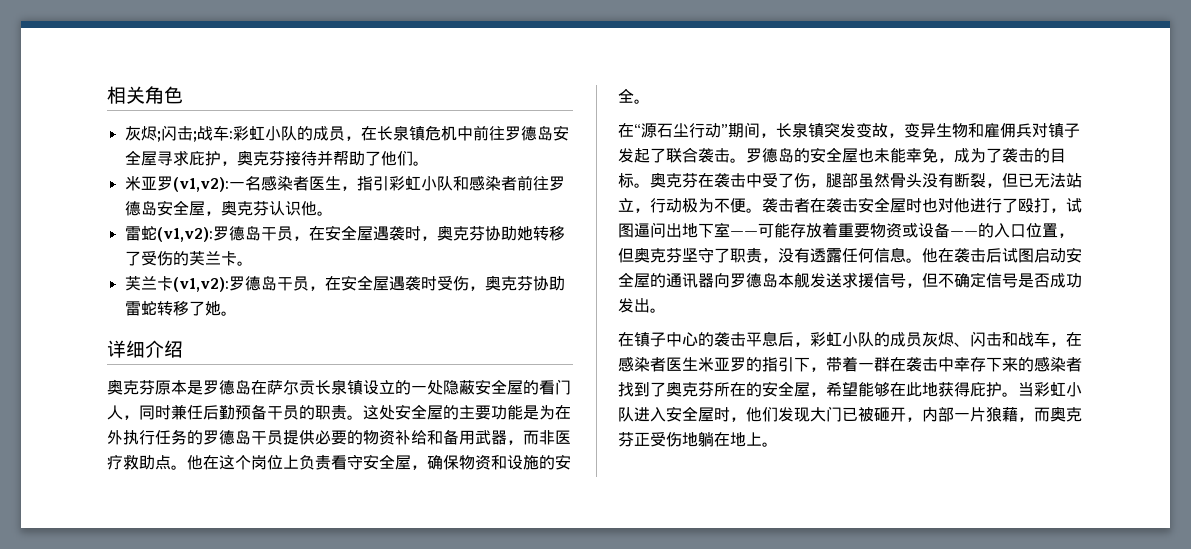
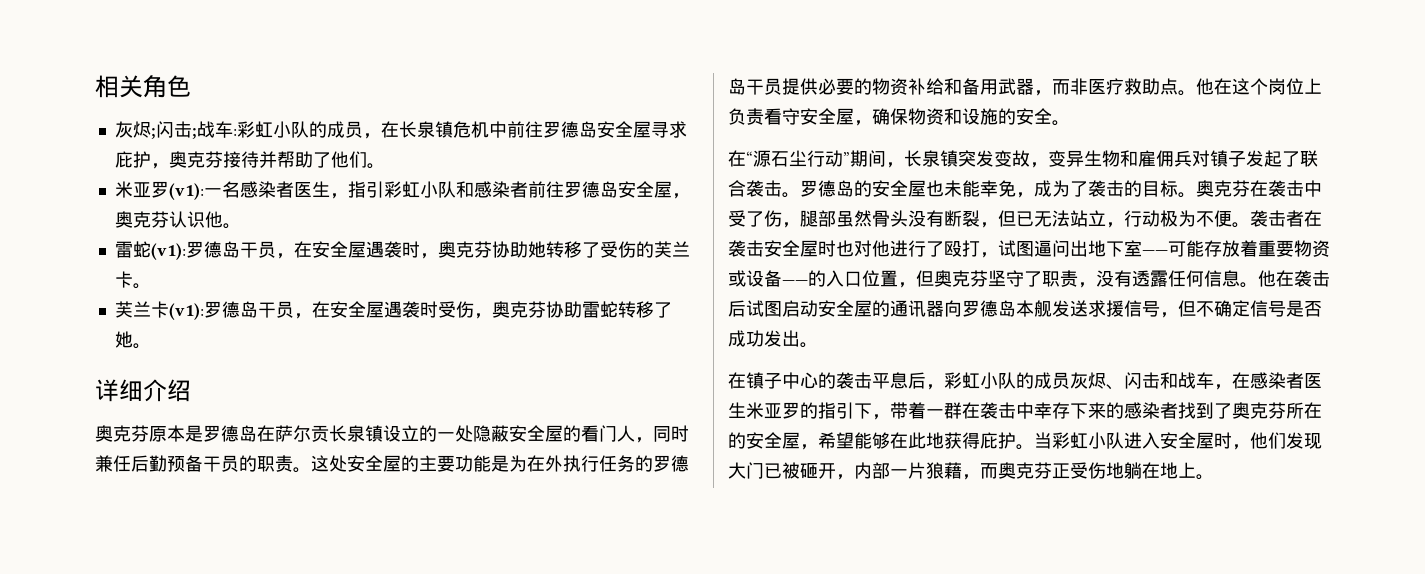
- 米亚罗(v1,v2):一名感染者医生，指引彩虹小队和感染者前往罗德岛安全屋，奥克芬认识他。
+ 米亚罗(v1):一名感染者医生，指引彩虹小队和感染者前往罗德岛安全屋，奥克芬认识他。
- 雷蛇(v1,v2):罗德岛干员，在安全屋遇袭时，奥克芬协助她转移了受伤的芙兰卡。
+ 雷蛇(v1):罗德岛干员，在安全屋遇袭时，奥克芬协助她转移了受伤的芙兰卡。
- 芙兰卡(v1,v2):罗德岛干员，在安全屋遇袭时受伤，奥克芬协助雷蛇转移了她。
+ 芙兰卡(v1):罗德岛干员，在安全屋遇袭时受伤，奥克芬协助雷蛇转移了她。

